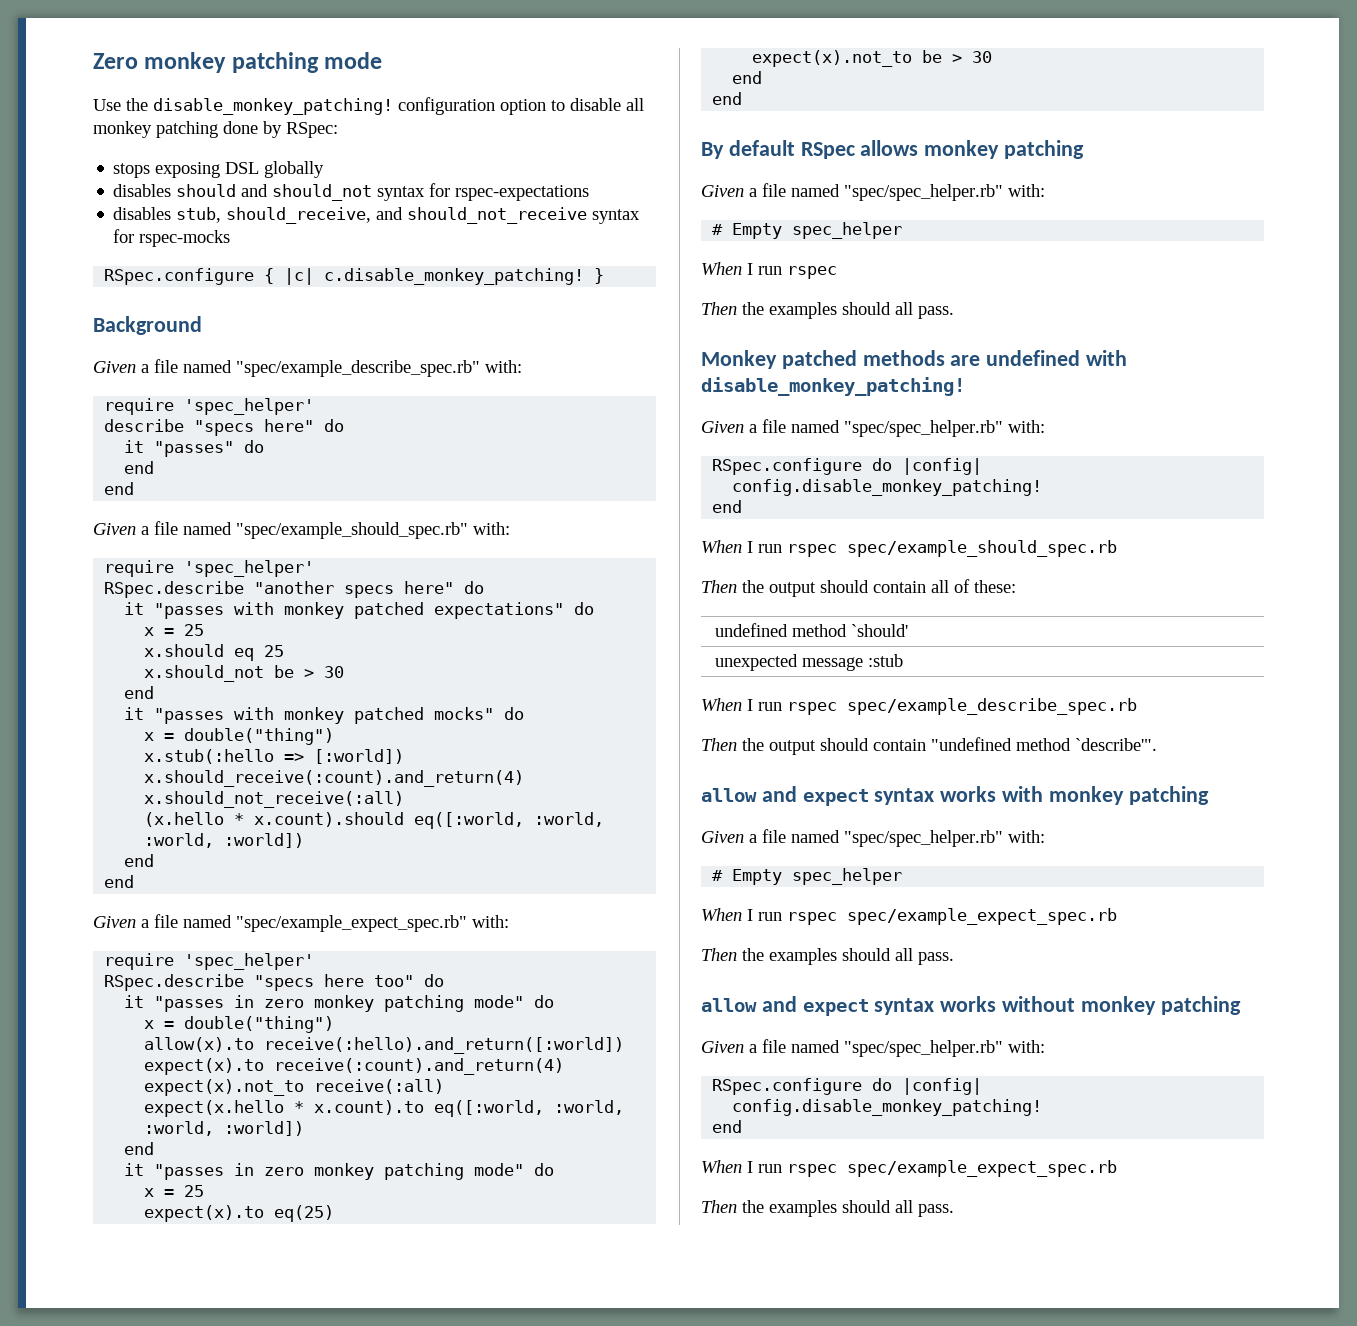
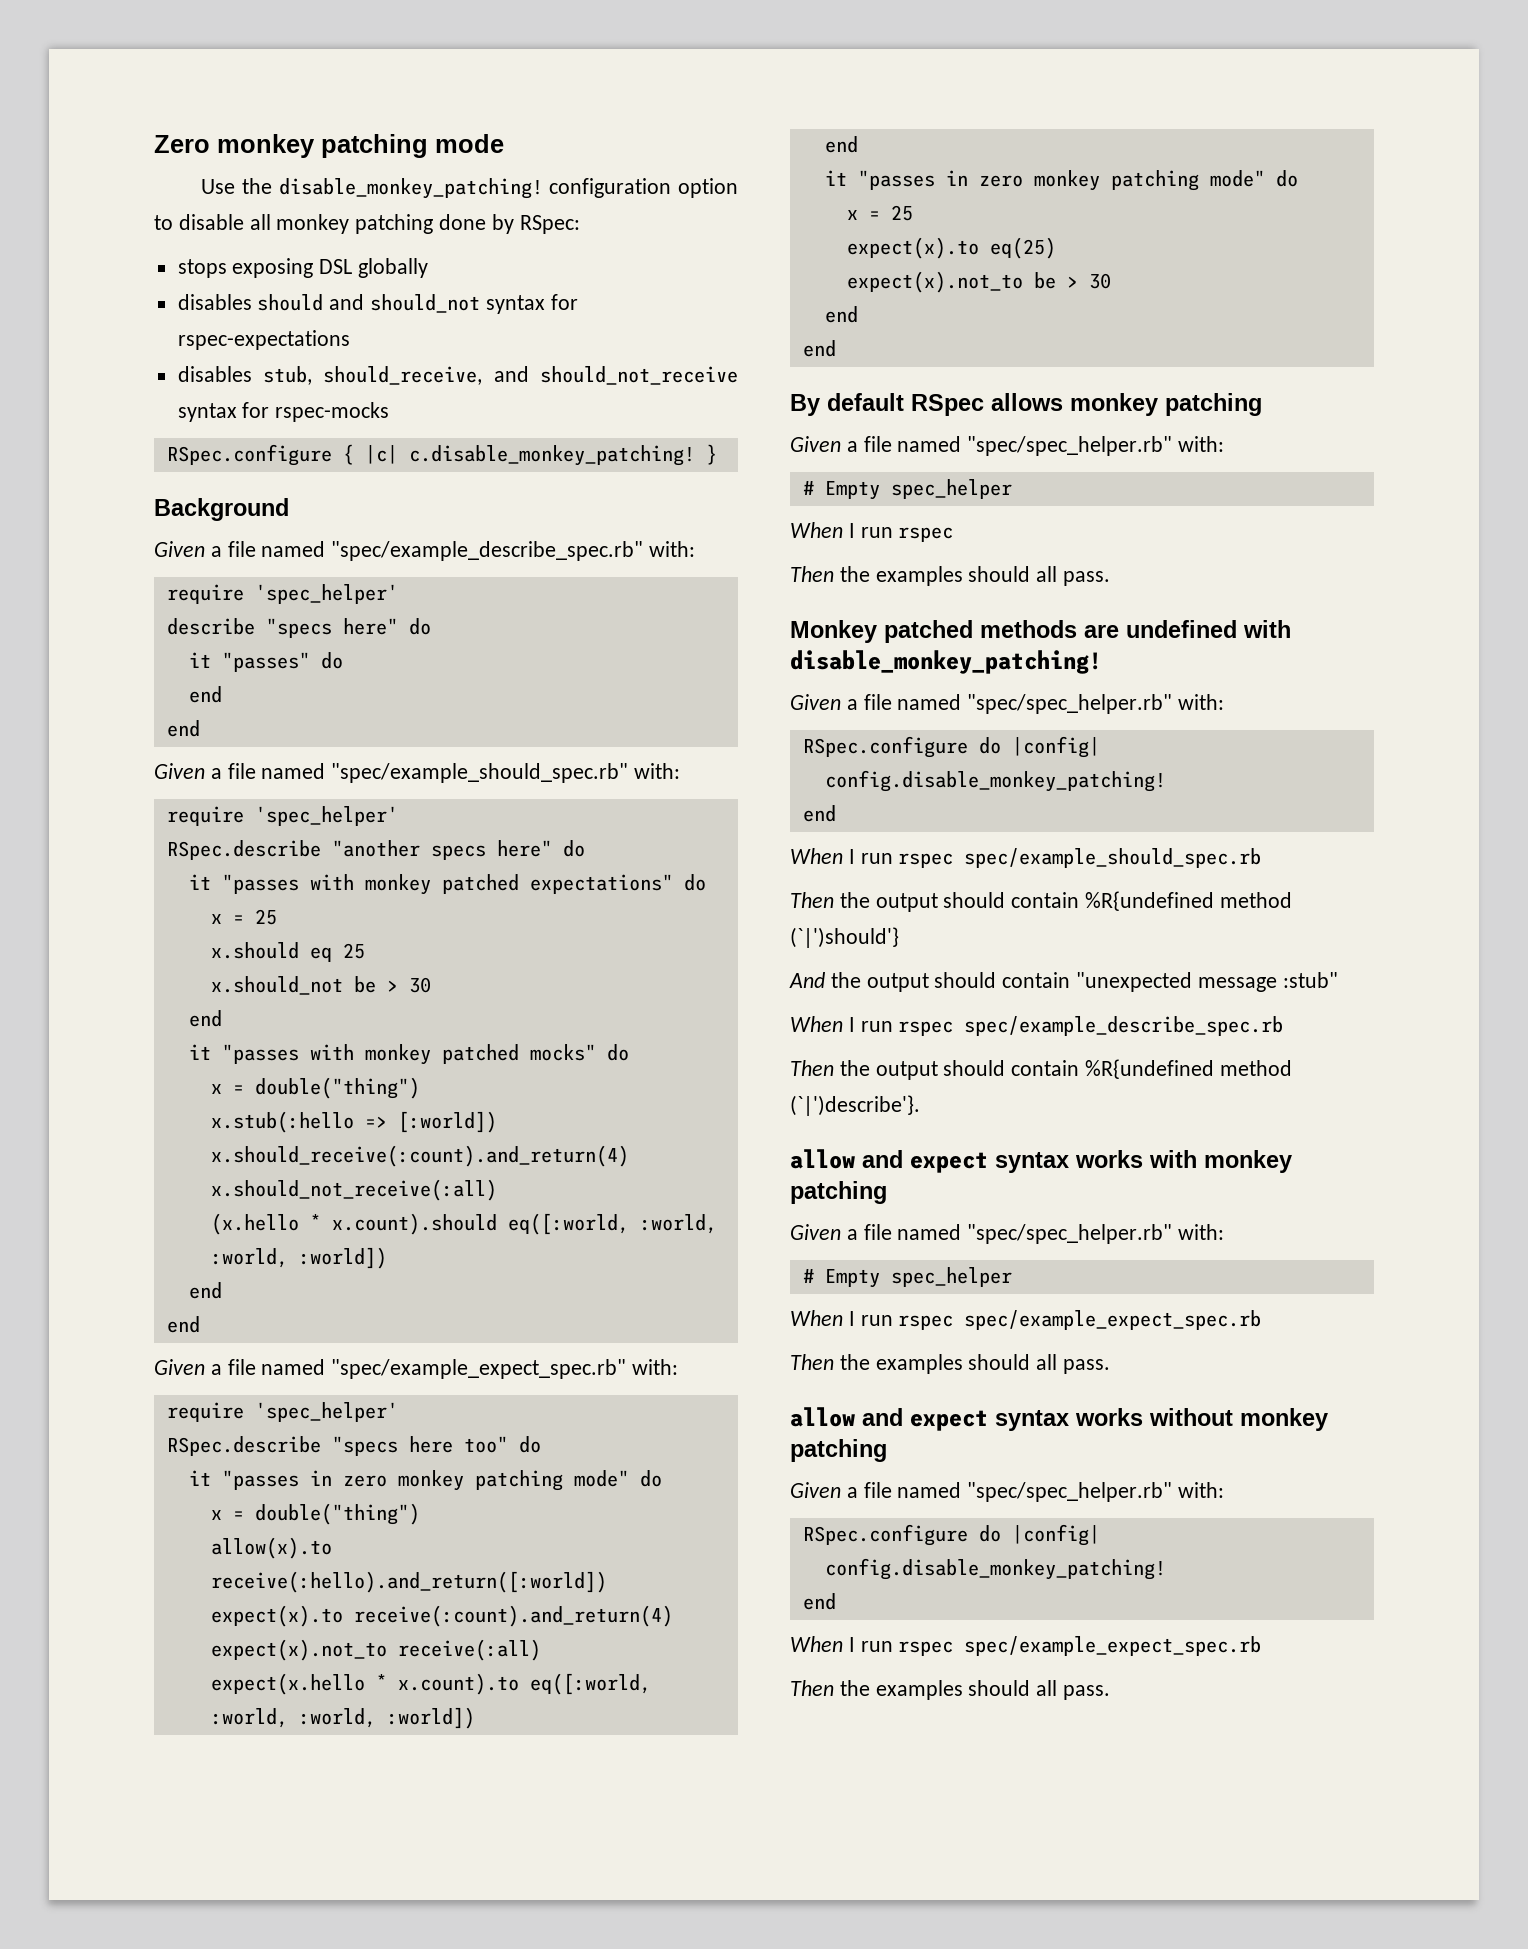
- Then the output should contain all of these:
- undefined method `should'
- unexpected message :stub
+ Then the output should contain %R{undefined method (`|')should'}
+ And the output should contain "unexpected message :stub"
- Then the output should contain "undefined method `describe'".
+ Then the output should contain %R{undefined method (`|')describe'}.

